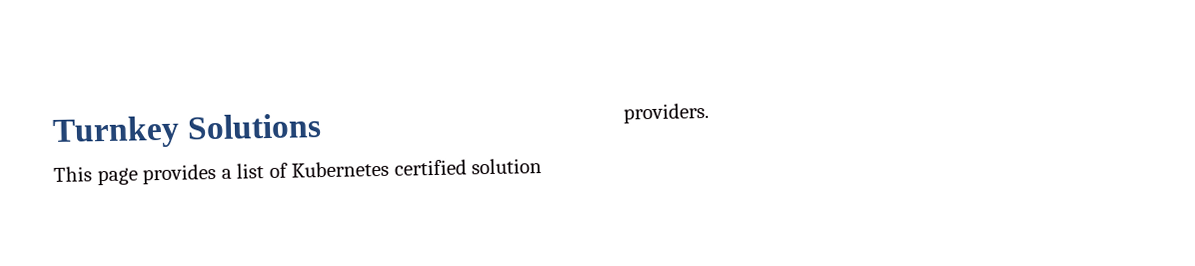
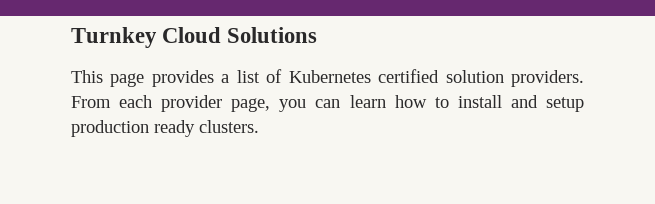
- Turnkey Solutions
+ Turnkey Cloud Solutions
+ From each provider page, you can learn how to install and setup production ready clusters.

